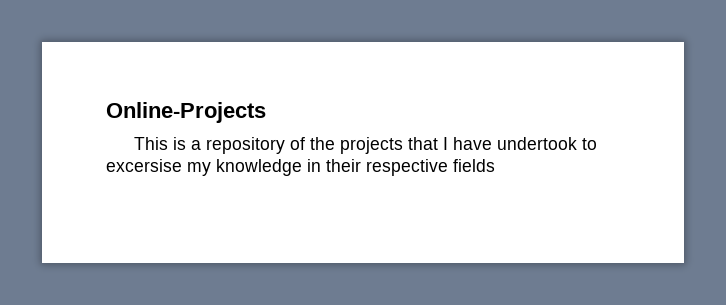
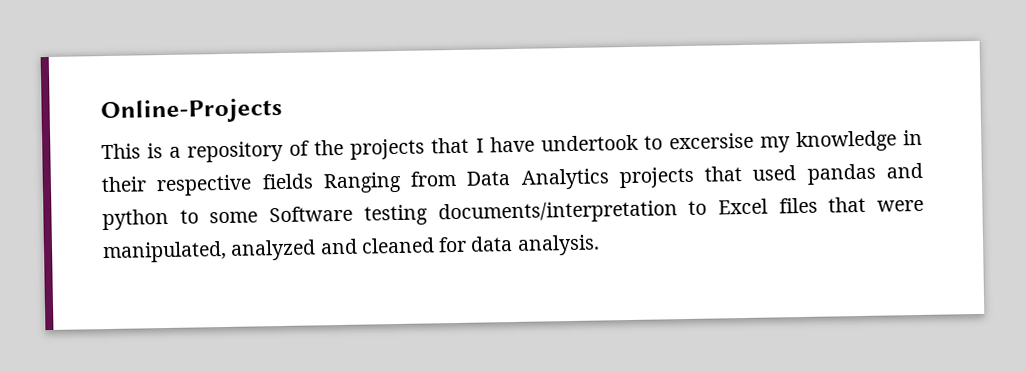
- This is a repository of the projects that I have undertook to excersise my knowledge in their respective fields
+ This is a repository of the projects that I have undertook to excersise my knowledge in their respective fields Ranging from Data Analytics projects that used pandas and python to some Software testing documents/interpretation to Excel files that were manipulated, analyzed and cleaned for data analysis.

